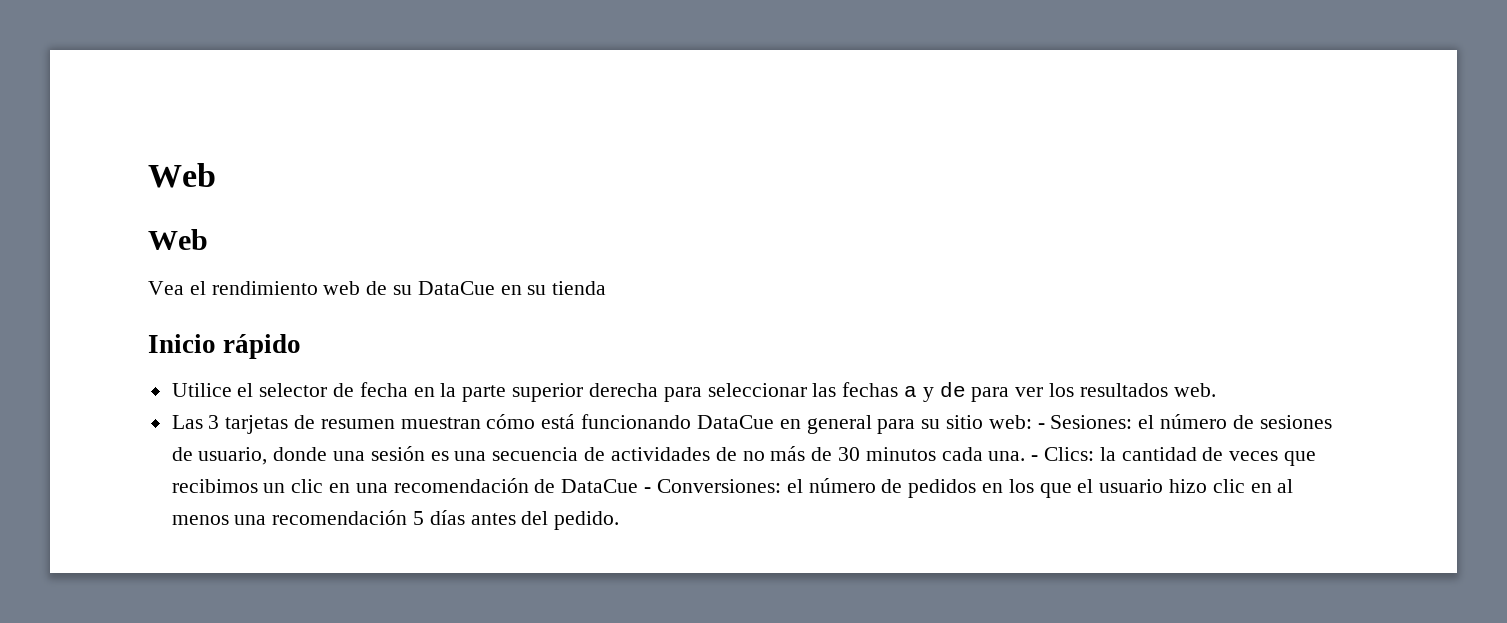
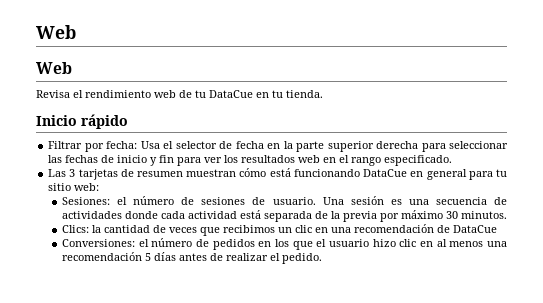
- Vea el rendimiento web de su DataCue en su tienda
+ Revisa el rendimiento web de tu DataCue en tu tienda.
- Utilice el selector de fecha en la parte superior derecha para seleccionar las fechas a y de para ver los resultados web.
+ Filtrar por fecha: Usa el selector de fecha en la parte superior derecha para seleccionar las fechas de inicio y fin para ver los resultados web en el rango especificado.
- Las 3 tarjetas de resumen muestran cómo está funcionando DataCue en general para su sitio web: - Sesiones:
+ Las 3 tarjetas de resumen muestran cómo está funcionando DataCue en general para tu sitio web:
+ Sesiones:
- el número de sesiones de usuario, donde una sesión es una secuencia de actividades de no más de 30 minutos cada una. - Clics:
+ el número de sesiones de usuario. Una sesión es una secuencia de actividades donde cada actividad está separada de la previa por máximo 30 minutos.
+ Clics:
- la cantidad de veces que recibimos un clic en una recomendación de DataCue - Conversiones:
+ la cantidad de veces que recibimos un clic en una recomendación de DataCue
+ Conversiones:
- el número de pedidos en los que el usuario hizo clic en al menos una recomendación 5 días antes del pedido.
+ el número de pedidos en los que el usuario hizo clic en al menos una recomendación 5 días antes de realizar el pedido.

